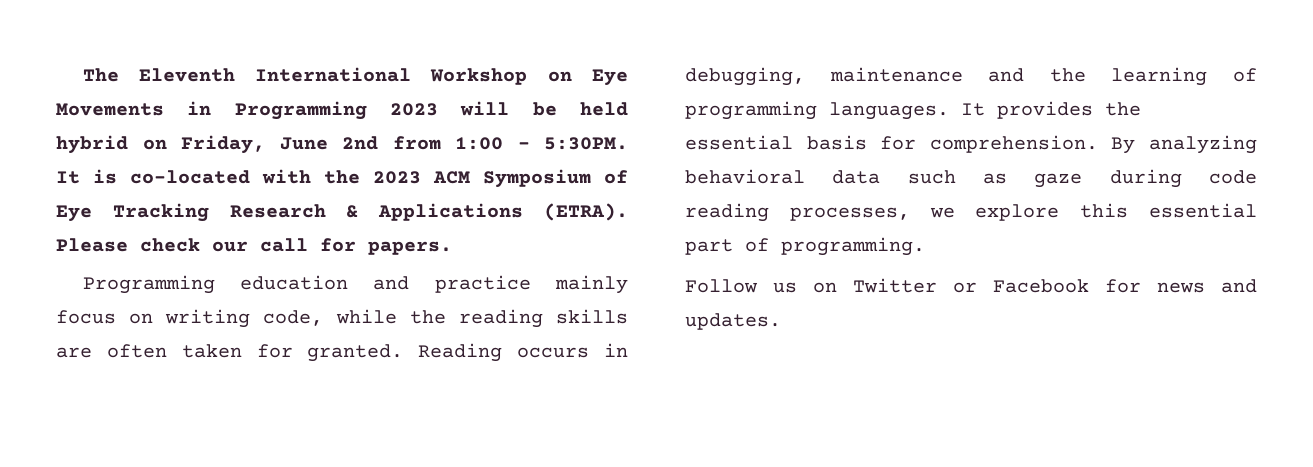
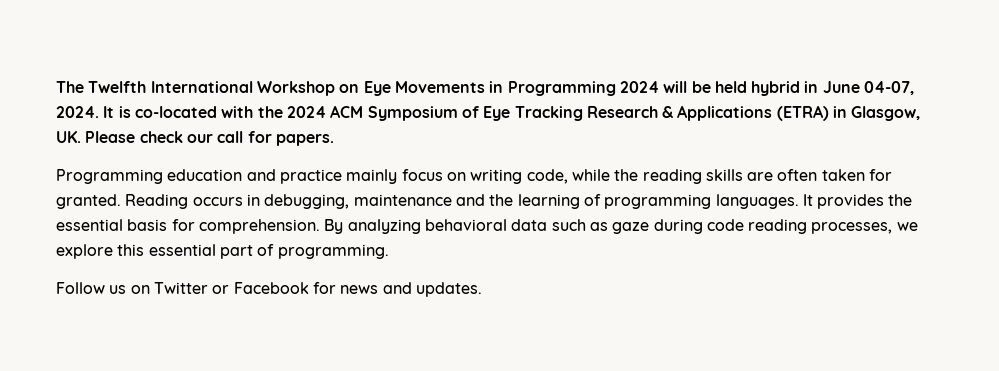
- The Eleventh International Workshop on Eye Movements in Programming 2023 will be held hybrid on Friday, June 2nd from 1:00 - 5:30PM.
+ The Twelfth International Workshop on Eye Movements in Programming 2024 will be held hybrid in June 04-07, 2024.
- It is co-located with the 2023 ACM Symposium of Eye Tracking Research & Applications (ETRA). Please check our call for papers.
+ It is co-located with the 2024 ACM Symposium of Eye Tracking Research & Applications (ETRA) in Glasgow, UK. Please check our call for papers.

